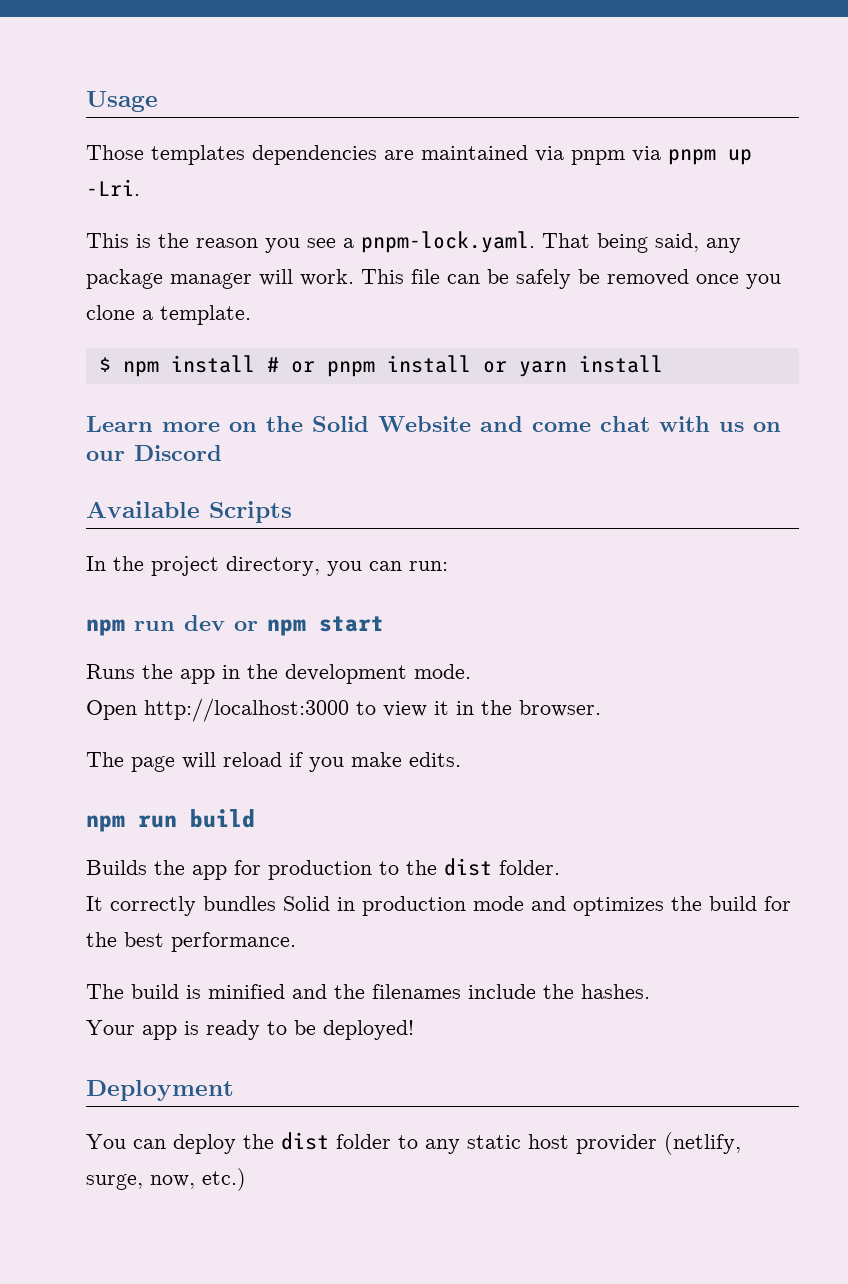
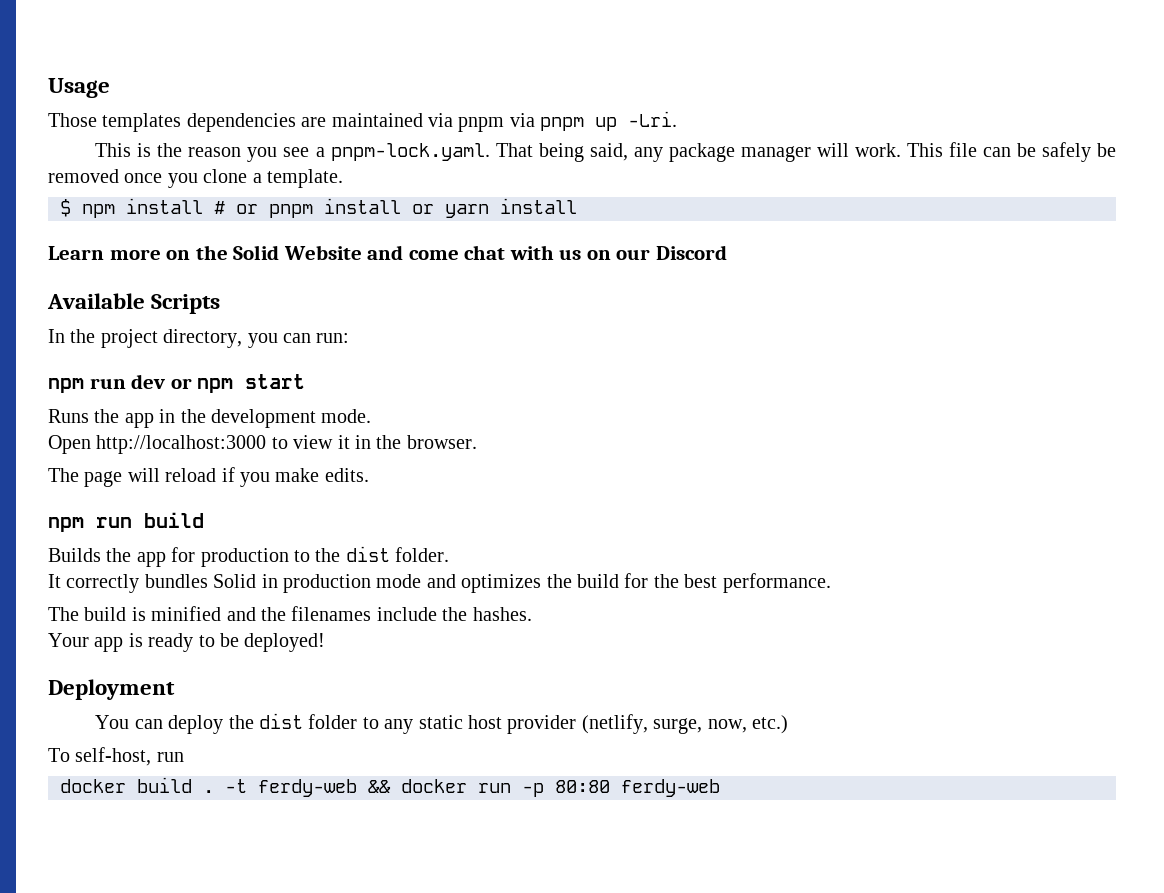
+ To self-host, run
+ docker build . -t ferdy-web && docker run -p 80:80 ferdy-web

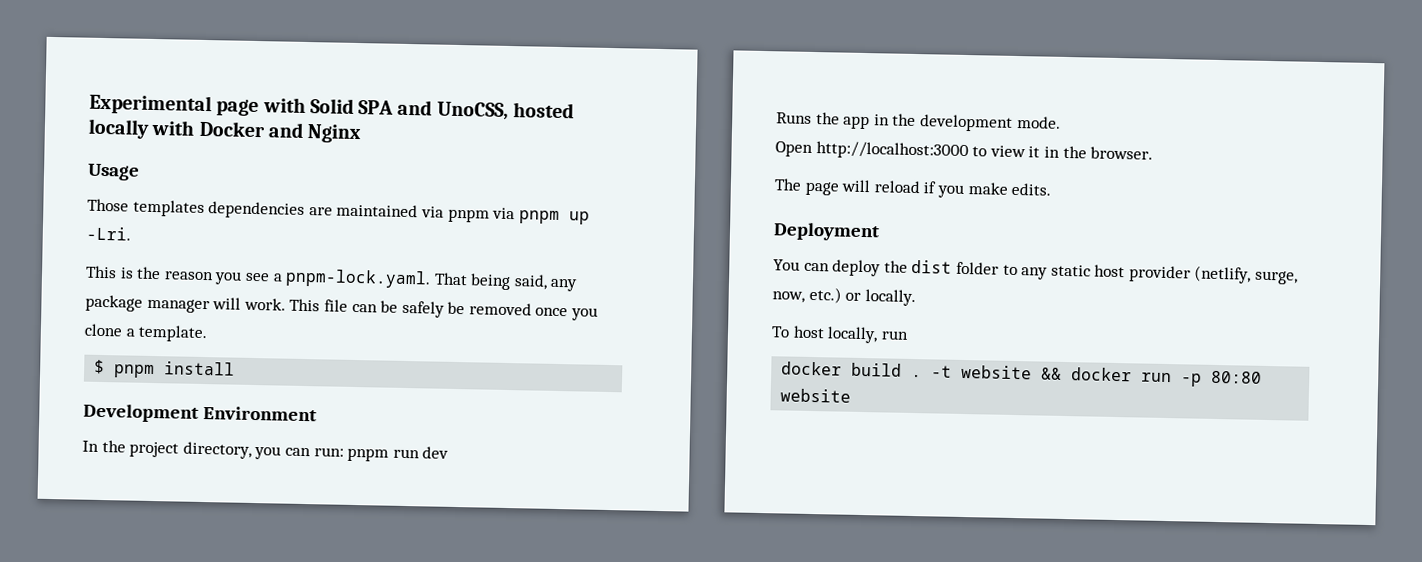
+ Experimental page with Solid SPA and UnoCSS, hosted locally with Docker and Nginx
- $ npm install # or pnpm install or yarn install
- Learn more on the Solid Website and come chat with us on our Discord
- Available Scripts
+ $ pnpm install
+ Development Environment
- In the project directory, you can run:
- npm run dev or npm start
+ In the project directory, you can run: pnpm run dev
- npm run build
- Builds the app for production to the dist folder.
- It correctly bundles Solid in production mode and optimizes the build for the best performance.
- The build is minified and the filenames include the hashes.
- Your app is ready to be deployed!
- You can deploy the dist folder to any static host provider (netlify, surge, now, etc.)
+ You can deploy the dist folder to any static host provider (netlify, surge, now, etc.) or locally.
- To self-host, run
+ To host locally, run
- -t ferdy-web && docker run -p 80:80 ferdy-web
+ -t website && docker run -p 80:80 website

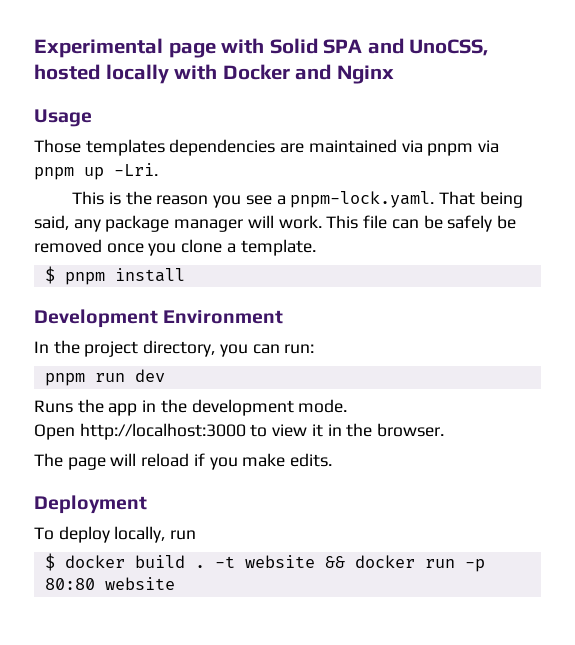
- In the project directory, you can run: pnpm run dev
+ In the project directory, you can run:
+ pnpm run dev
- You can deploy the dist folder to any static host provider (netlify, surge, now, etc.) or locally.
- To host locally, run
+ To deploy locally, run
- docker build .
+ $ docker build .

